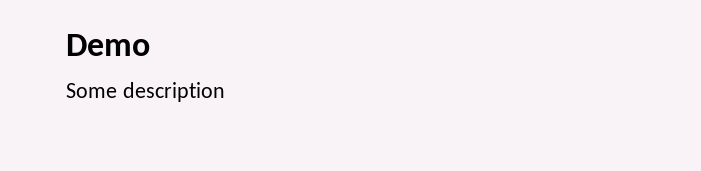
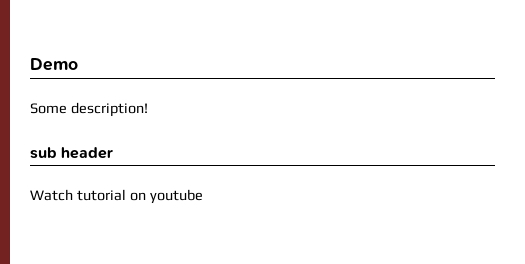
- Some description
+ Some description!
+ sub header
+ Watch tutorial on youtube

